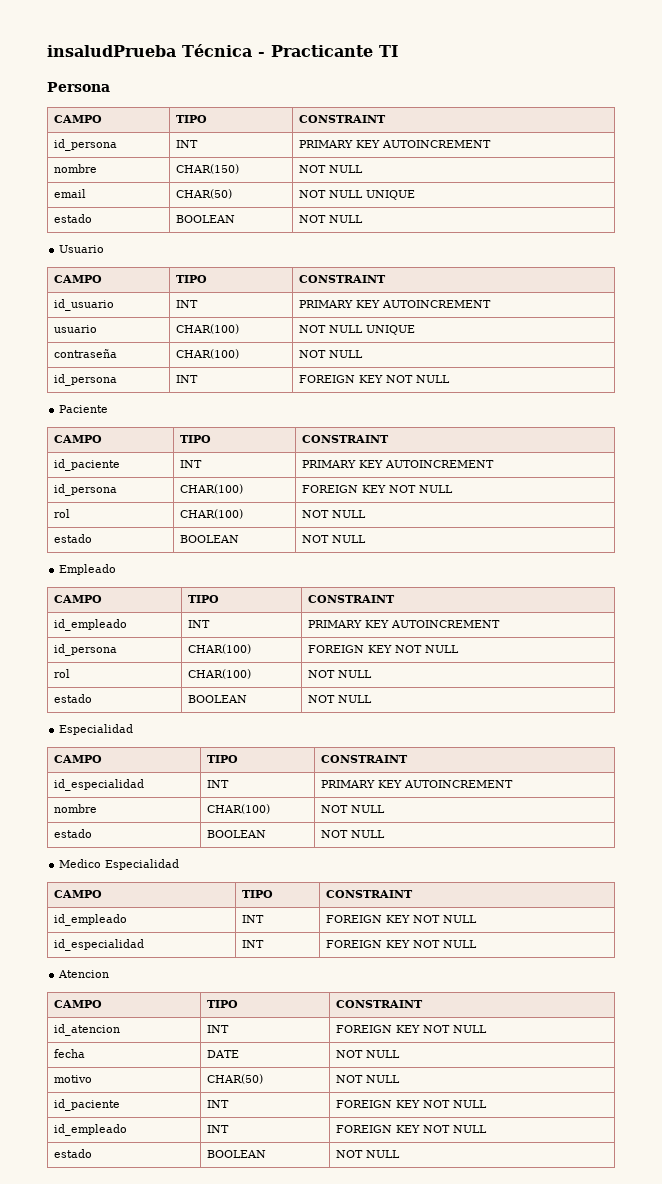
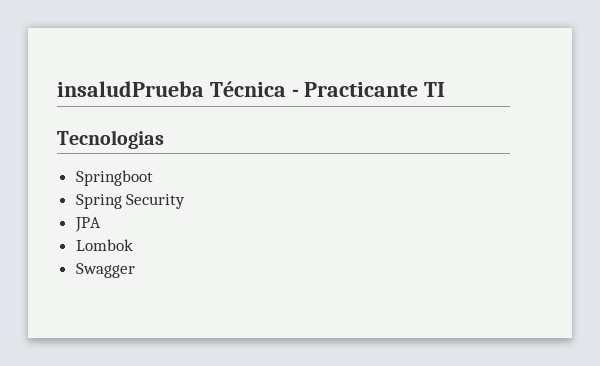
- Persona
- CAMPO | TIPO | CONSTRAINT
- id_persona | INT | PRIMARY KEY AUTOINCREMENT
- nombre | CHAR(150) | NOT NULL
- email | CHAR(50) | NOT NULL UNIQUE
- estado | BOOLEAN | NOT NULL
- Usuario
- CAMPO | TIPO | CONSTRAINT
- id_usuario | INT | PRIMARY KEY AUTOINCREMENT
- usuario | CHAR(100) | NOT NULL UNIQUE
- contraseña | CHAR(100) | NOT NULL
- id_persona | INT | FOREIGN KEY NOT NULL
- Paciente
- CAMPO | TIPO | CONSTRAINT
- id_paciente | INT | PRIMARY KEY AUTOINCREMENT
- id_persona | CHAR(100) | FOREIGN KEY NOT NULL
- rol | CHAR(100) | NOT NULL
- estado | BOOLEAN | NOT NULL
- Empleado
- CAMPO | TIPO | CONSTRAINT
- id_empleado | INT | PRIMARY KEY AUTOINCREMENT
- id_persona | CHAR(100) | FOREIGN KEY NOT NULL
- rol | CHAR(100) | NOT NULL
- estado | BOOLEAN | NOT NULL
- Especialidad
- CAMPO | TIPO | CONSTRAINT
- id_especialidad | INT | PRIMARY KEY AUTOINCREMENT
- nombre | CHAR(100) | NOT NULL
- estado | BOOLEAN | NOT NULL
- Medico Especialidad
- CAMPO | TIPO | CONSTRAINT
- id_empleado | INT | FOREIGN KEY NOT NULL
- id_especialidad | INT | FOREIGN KEY NOT NULL
- Atencion
- CAMPO | TIPO | CONSTRAINT
- id_atencion | INT | FOREIGN KEY NOT NULL
- fecha | DATE | NOT NULL
- motivo | CHAR(50) | NOT NULL
- id_paciente | INT | FOREIGN KEY NOT NULL
- id_empleado | INT | FOREIGN KEY NOT NULL
- estado | BOOLEAN | NOT NULL
+ Tecnologias
+ Springboot
+ Spring Security
+ JPA
+ Lombok
+ Swagger

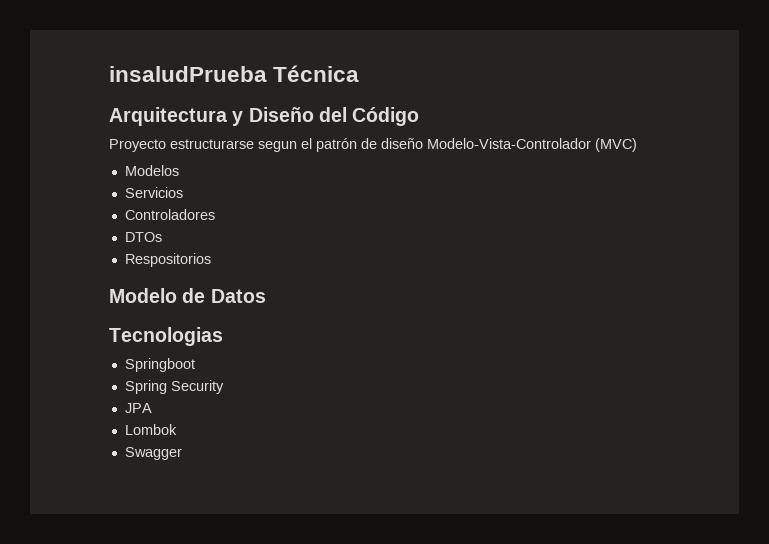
- insaludPrueba Técnica - Practicante TI
+ insaludPrueba Técnica
+ Arquitectura y Diseño del Código
+ Proyecto estructurarse segun el patrón de diseño Modelo-Vista-Controlador (MVC)
+ Modelos
+ Servicios
+ Controladores
+ DTOs
+ Respositorios
+ Modelo de Datos

